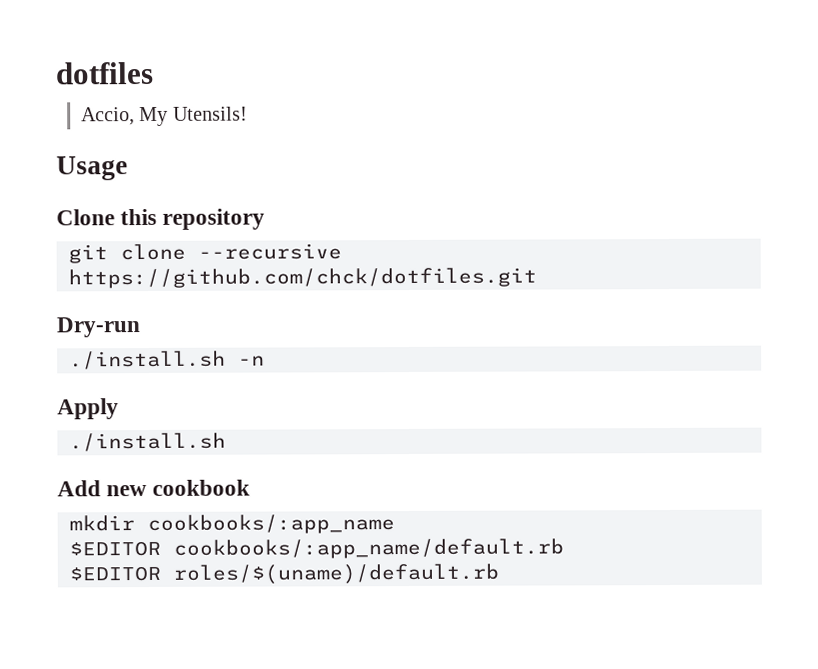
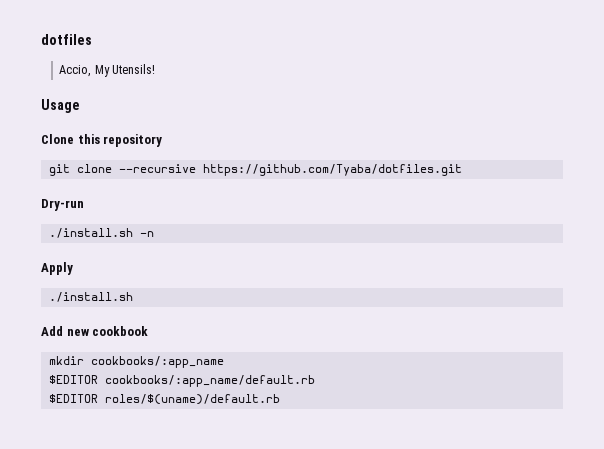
- git clone --recursive https://github.com/chck/dotfiles.git
+ git clone --recursive https://github.com/Tyaba/dotfiles.git

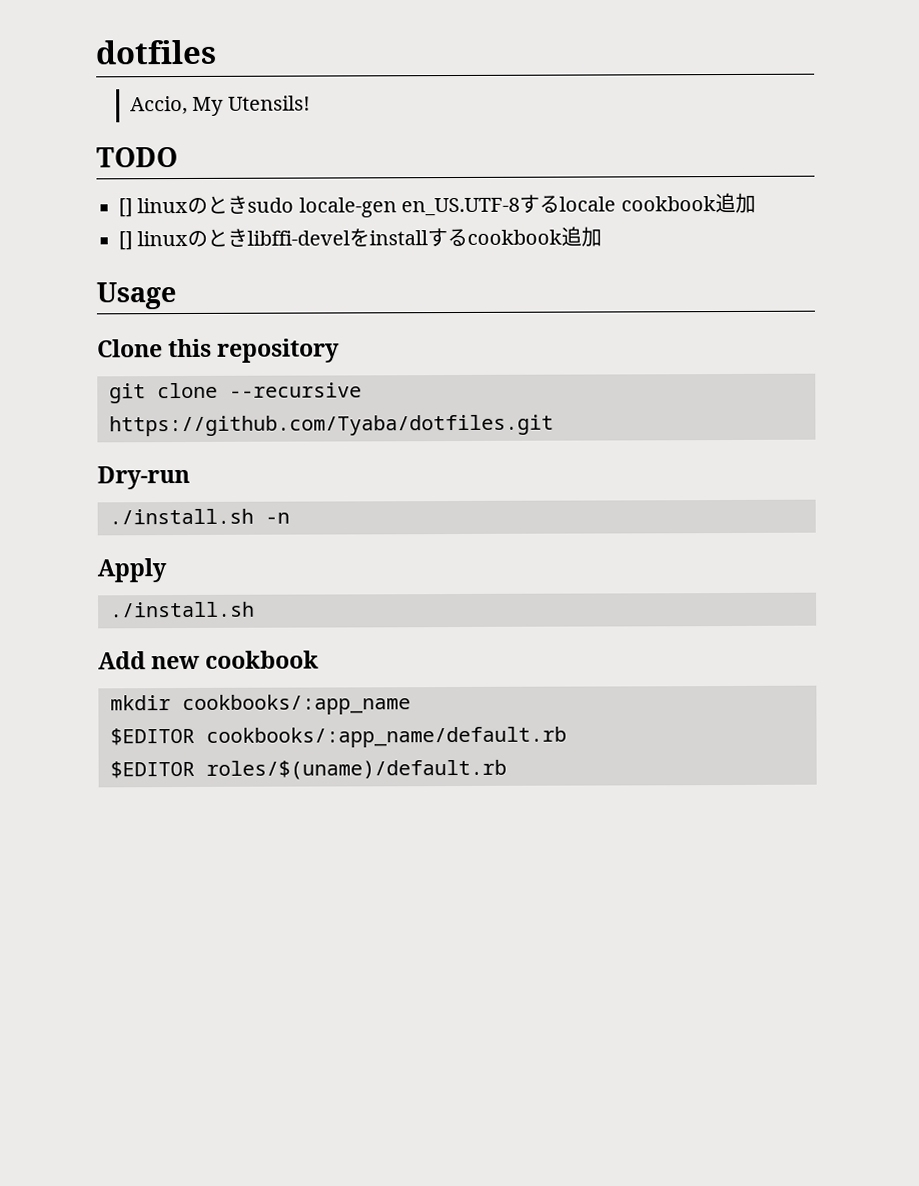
+ TODO
+ [] linuxのときsudo locale-gen en_US.UTF-8するlocale cookbook追加
+ [] linuxのときlibffi-develをinstallするcookbook追加

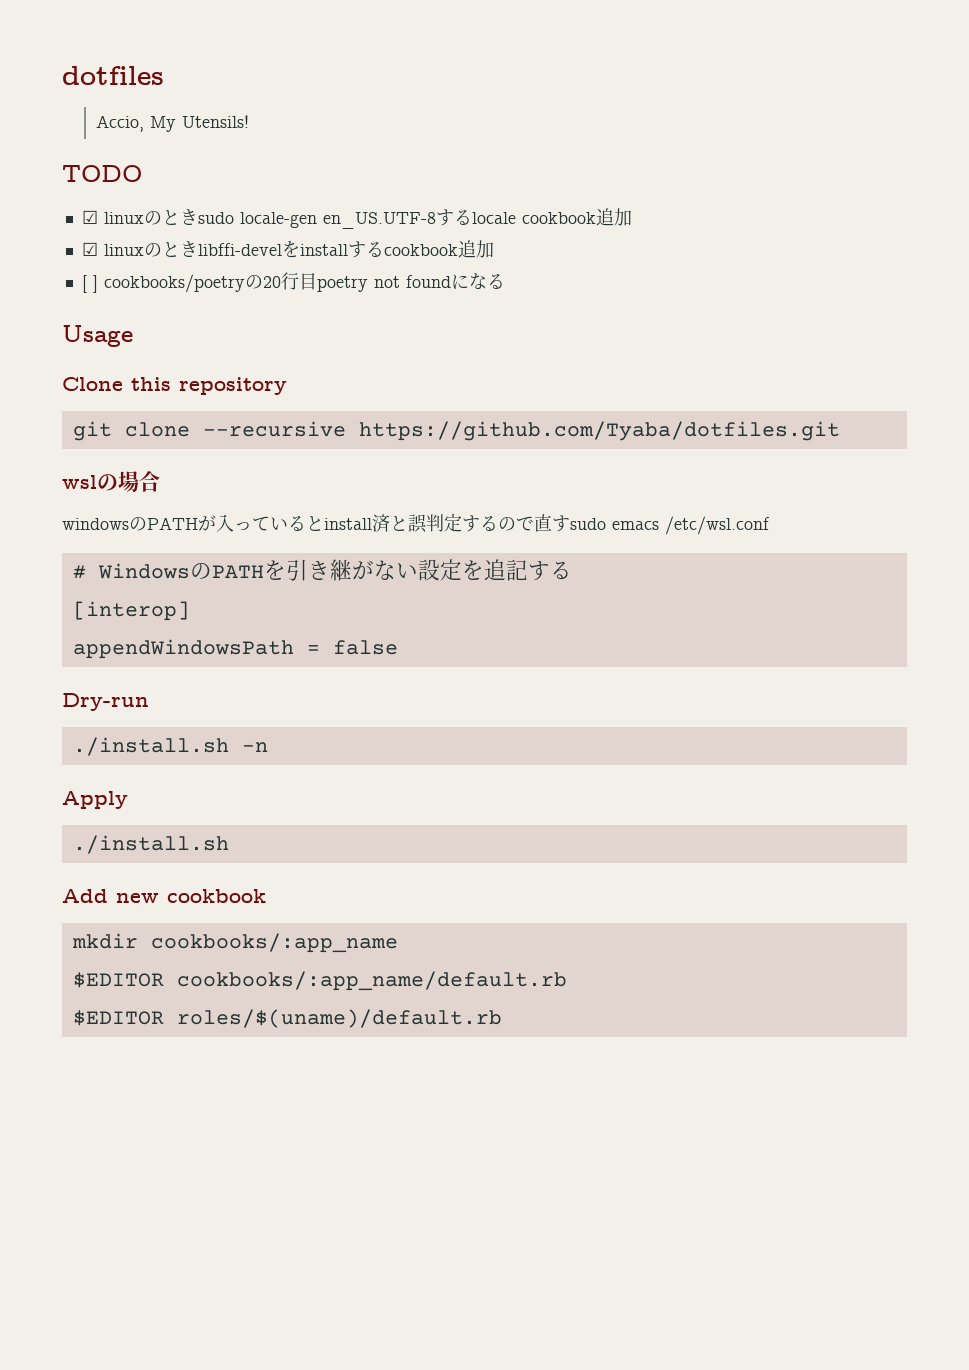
- [] linuxのときsudo locale-gen en_US.UTF-8するlocale cookbook追加
+ ☑ linuxのときsudo locale-gen en_US.UTF-8するlocale cookbook追加
- [] linuxのときlibffi-develをinstallするcookbook追加
+ ☑ linuxのときlibffi-develをinstallするcookbook追加
+ [ ] cookbooks/poetryの20行目poetry not foundになる
+ wslの場合
+ windowsのPATHが入っているとinstall済と誤判定するので直すsudo emacs /etc/wsl.conf
+ # WindowsのPATHを引き継がない設定を追記する
+ [interop]
+ appendWindowsPath = false

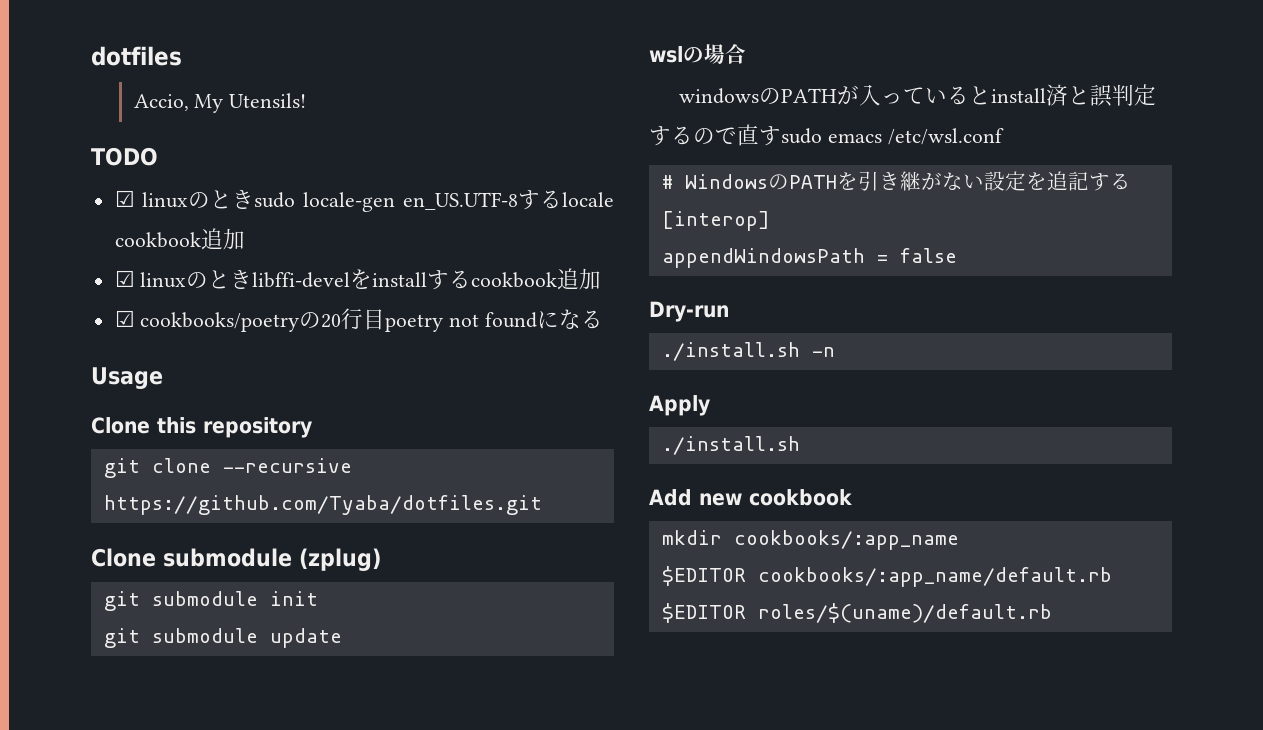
- [ ] cookbooks/poetryの20行目poetry not foundになる
+ ☑ cookbooks/poetryの20行目poetry not foundになる
+ Clone submodule (zplug)
+ git submodule init
+ git submodule update

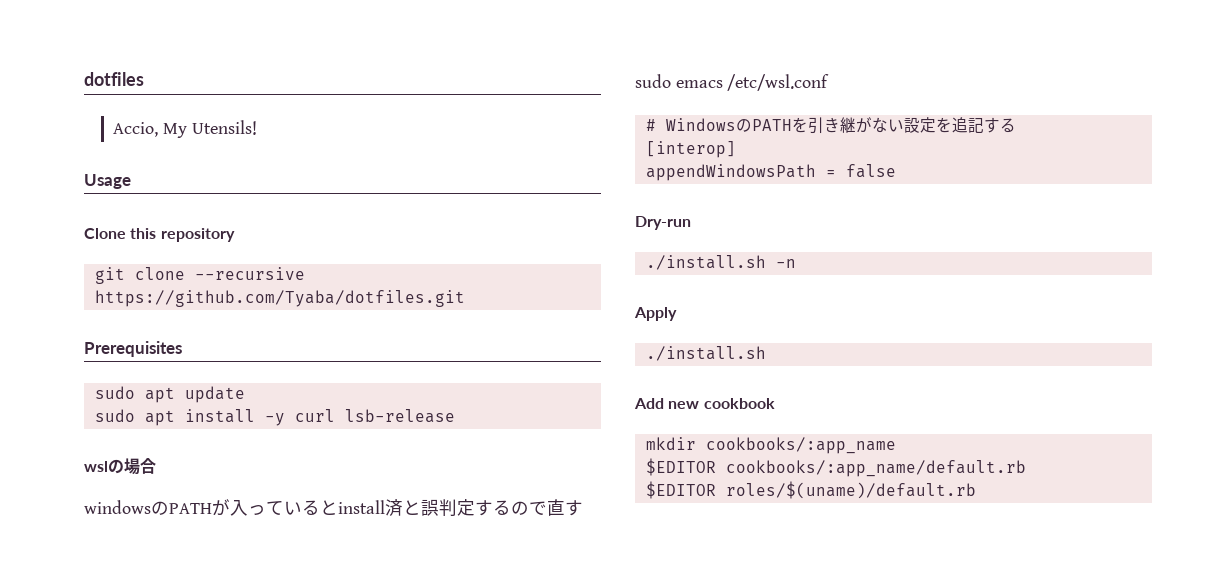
- TODO
- ☑ linuxのときsudo locale-gen en_US.UTF-8するlocale cookbook追加
- ☑ linuxのときlibffi-develをinstallするcookbook追加
- ☑ cookbooks/poetryの20行目poetry not foundになる
- Clone submodule (zplug)
- git submodule init
- git submodule update
+ Prerequisites
+ sudo apt update
+ sudo apt install -y curl lsb-release

